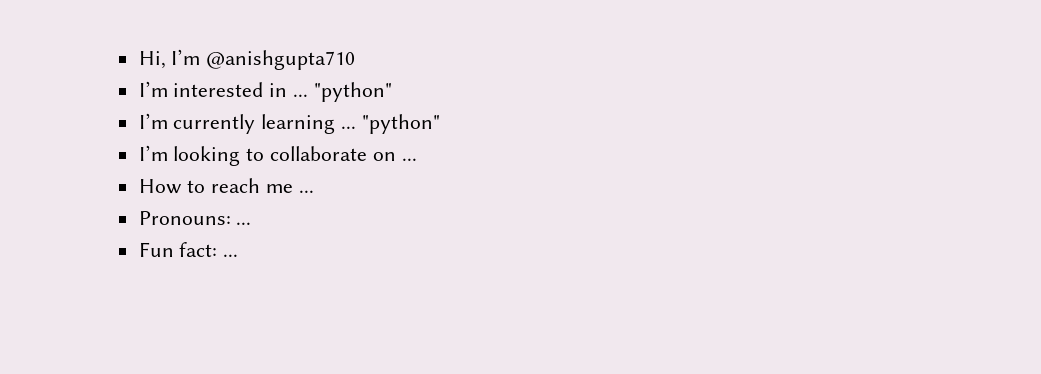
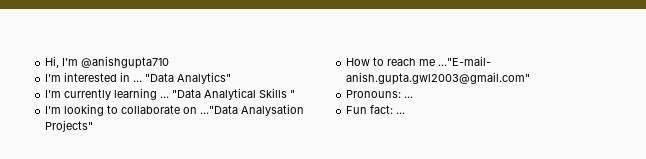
- I’m interested in ... "python"
+ I’m interested in ... "Data Analytics"
- I’m currently learning ... "python"
+ I’m currently learning ... "Data Analytical Skills "
- I’m looking to collaborate on ...
+ I’m looking to collaborate on ..."Data Analysation Projects"
- How to reach me ...
+ How to reach me ..."E-mail- anish.gupta.gwl2003@gmail.com"

